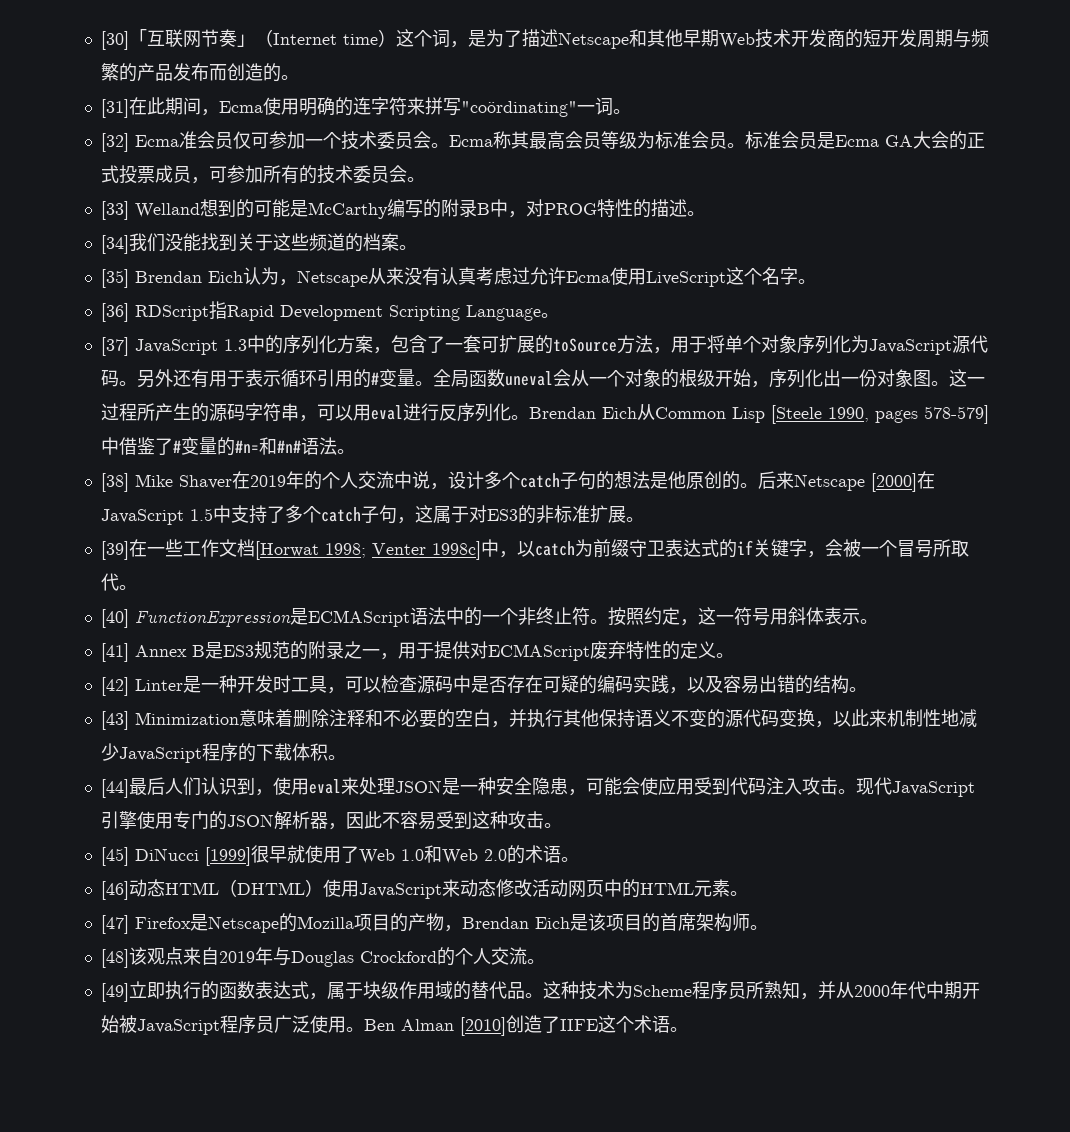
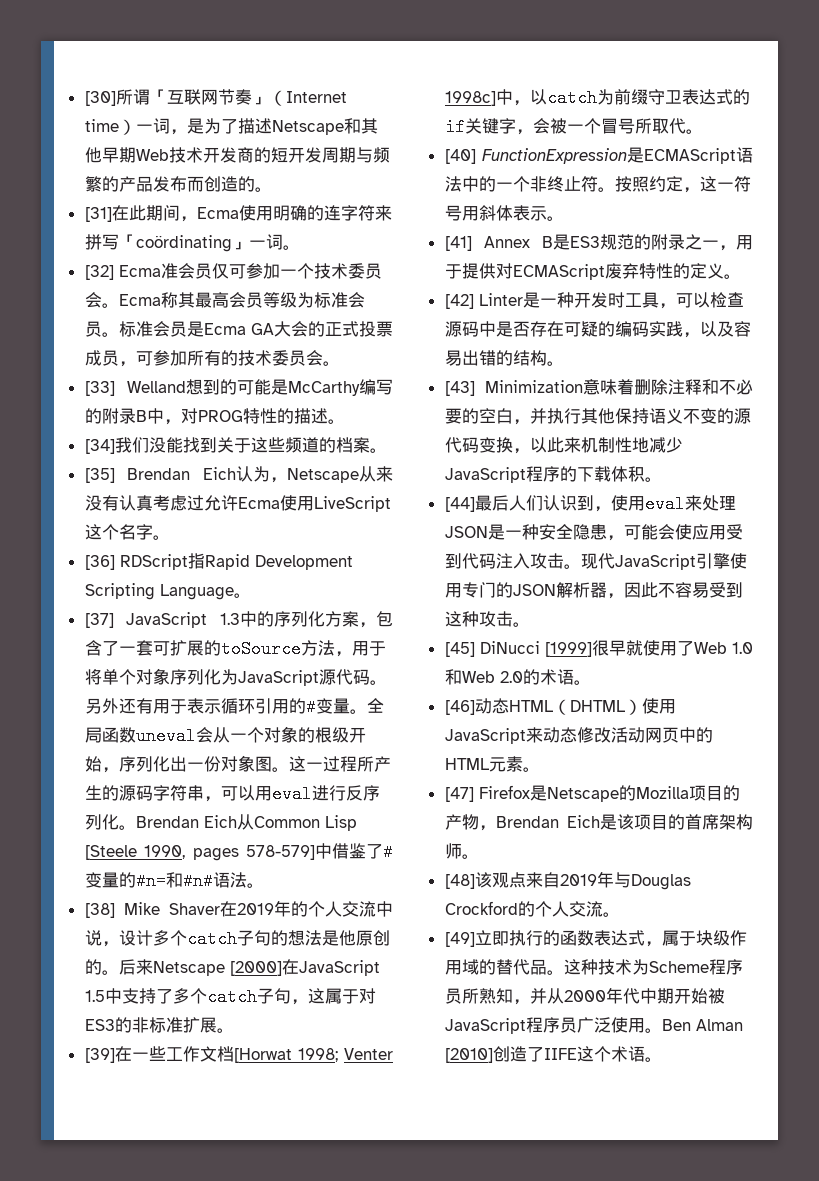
- [30]「互联网节奏」（Internet time）这个词，是为了描述Netscape和其他早期Web技术开发商的短开发周期与频繁的产品发布而创造的。
+ [30]所谓「互联网节奏」（Internet time）一词，是为了描述Netscape和其他早期Web技术开发商的短开发周期与频繁的产品发布而创造的。
- [31]在此期间，Ecma使用明确的连字符来拼写"coördinating"一词。
+ [31]在此期间，Ecma使用明确的连字符来拼写「coördinating」一词。

